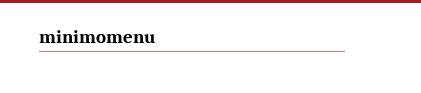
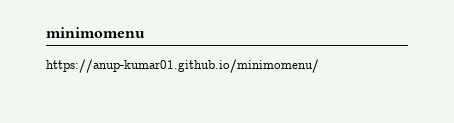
+ https://anup-kumar01.github.io/minimomenu/

